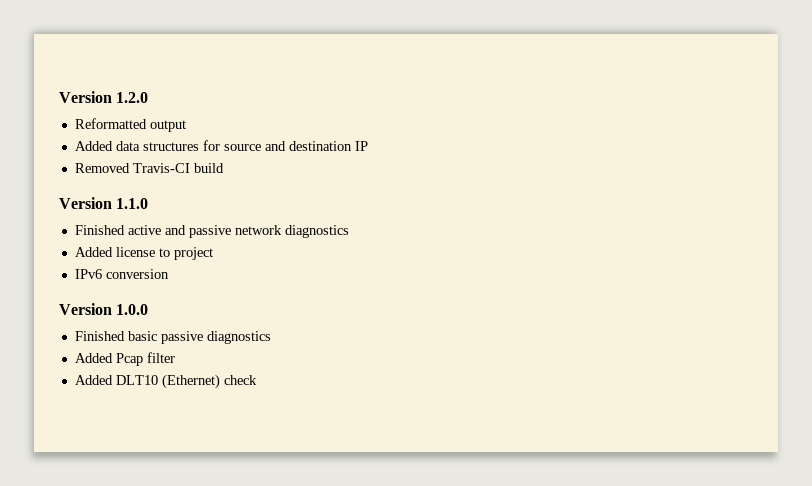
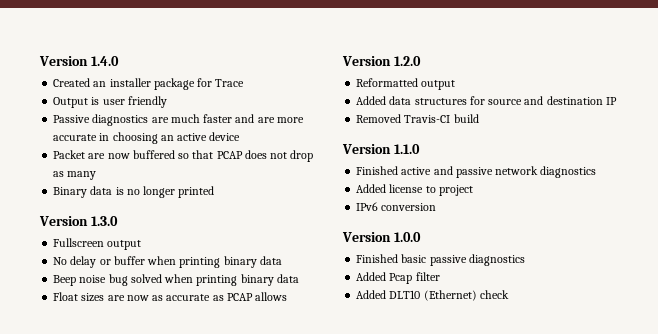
+ Version 1.4.0
+ Created an installer package for Trace
+ Output is user friendly
+ Passive diagnostics are much faster and are more accurate in choosing an active device
+ Packet are now buffered so that PCAP does not drop as many
+ Binary data is no longer printed
+ Version 1.3.0
+ Fullscreen output
+ No delay or buffer when printing binary data
+ Beep noise bug solved when printing binary data
+ Float sizes are now as accurate as PCAP allows

